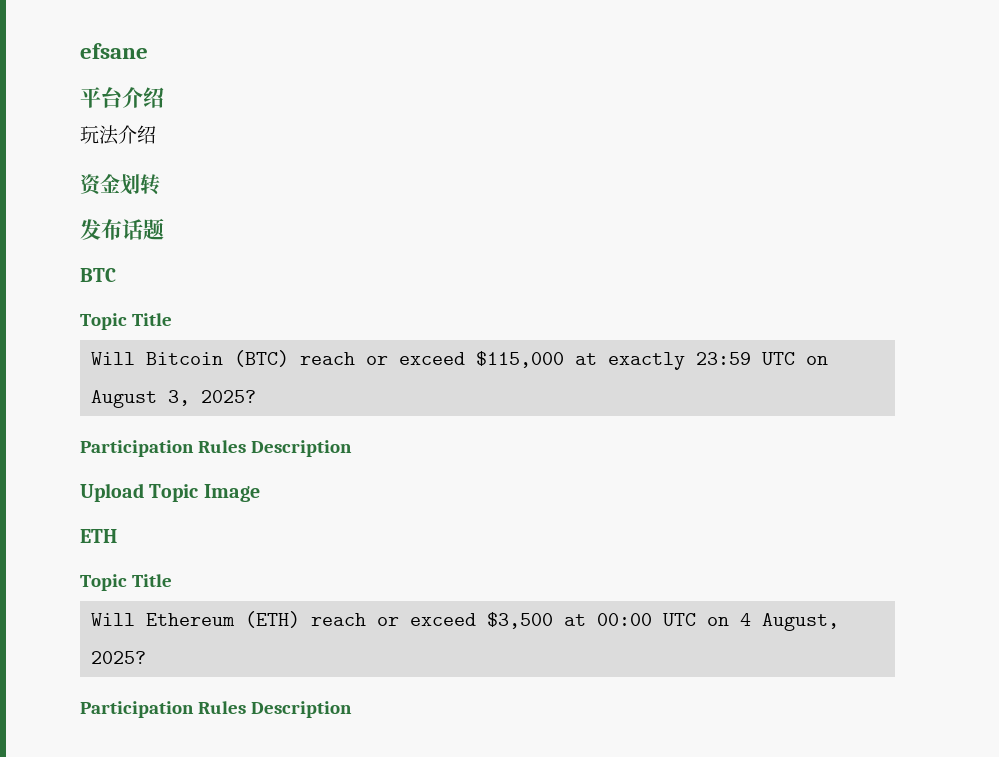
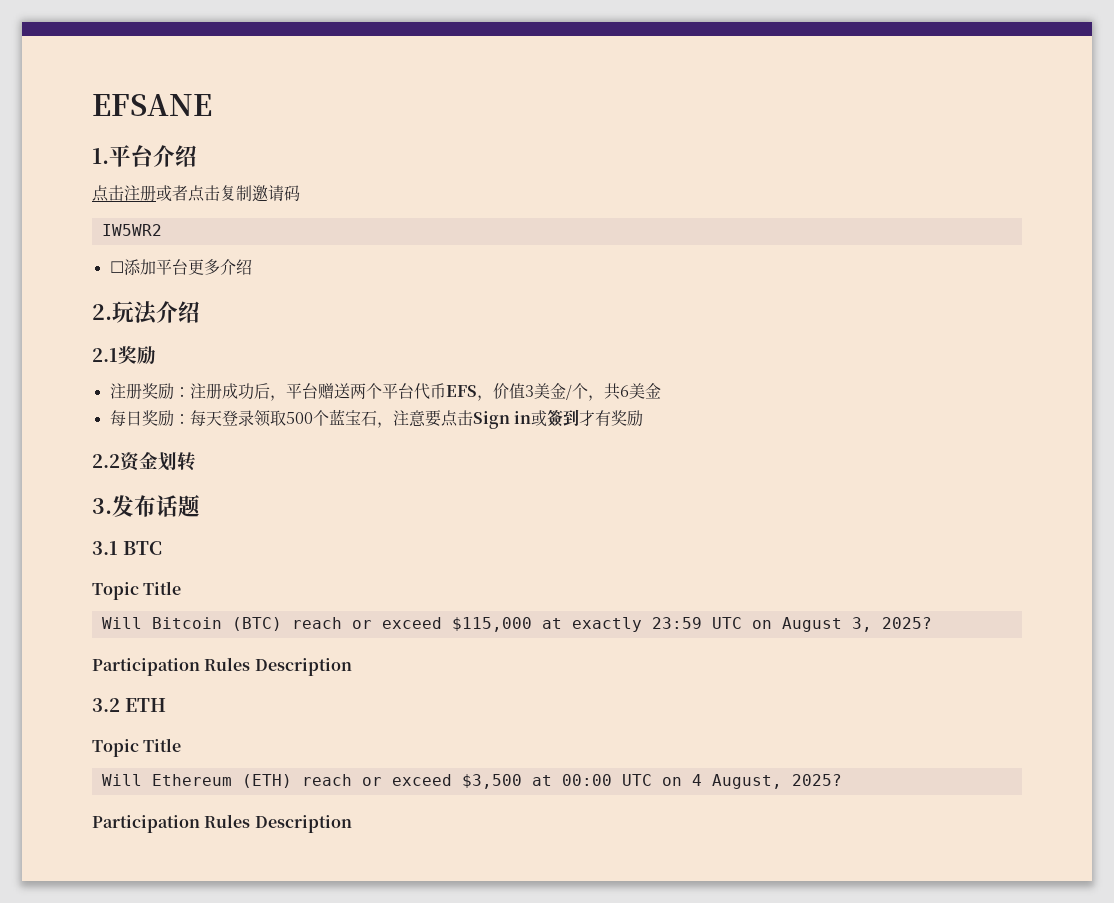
- efsane
- 平台介绍
+ EFSANE
+ 1.平台介绍
- 玩法介绍
- 资金划转
+ 点击注册或者点击复制邀请码
+ IW5WR2
+ ☐添加平台更多介绍
+ 2.玩法介绍
+ 2.1奖励
+ 注册奖励：注册成功后，平台赠送两个平台代币EFS，价值3美金/个，共6美金
+ 每日奖励：每天登录领取500个蓝宝石，注意要点击Sign in或簽到才有奖励
+ 2.2资金划转
- 发布话题
+ 3.发布话题
- BTC
+ 3.1 BTC
- Upload Topic Image
- ETH
+ 3.2 ETH

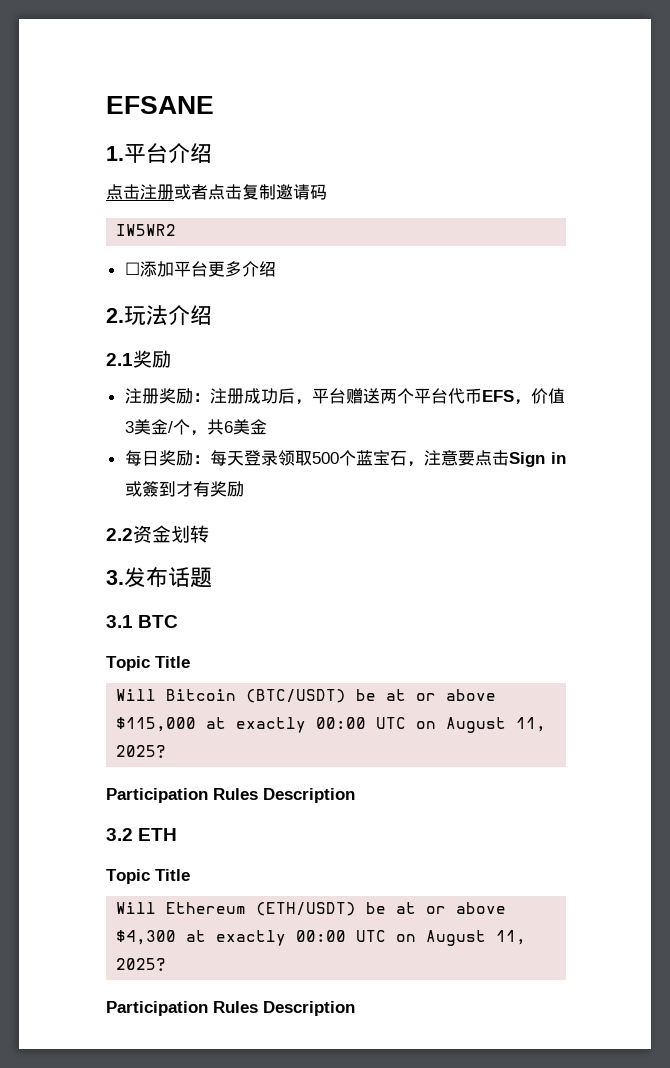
- Will Bitcoin (BTC) reach or exceed $115,000 at exactly 23:59 UTC on August 3, 2025?
+ Will Bitcoin (BTC/USDT) be at or above $115,000 at exactly 00:00 UTC on August 11, 2025?
- Will Ethereum (ETH) reach or exceed $3,500 at 00:00 UTC on 4 August, 2025?
+ Will Ethereum (ETH/USDT) be at or above $4,300 at exactly 00:00 UTC on August 11, 2025?

